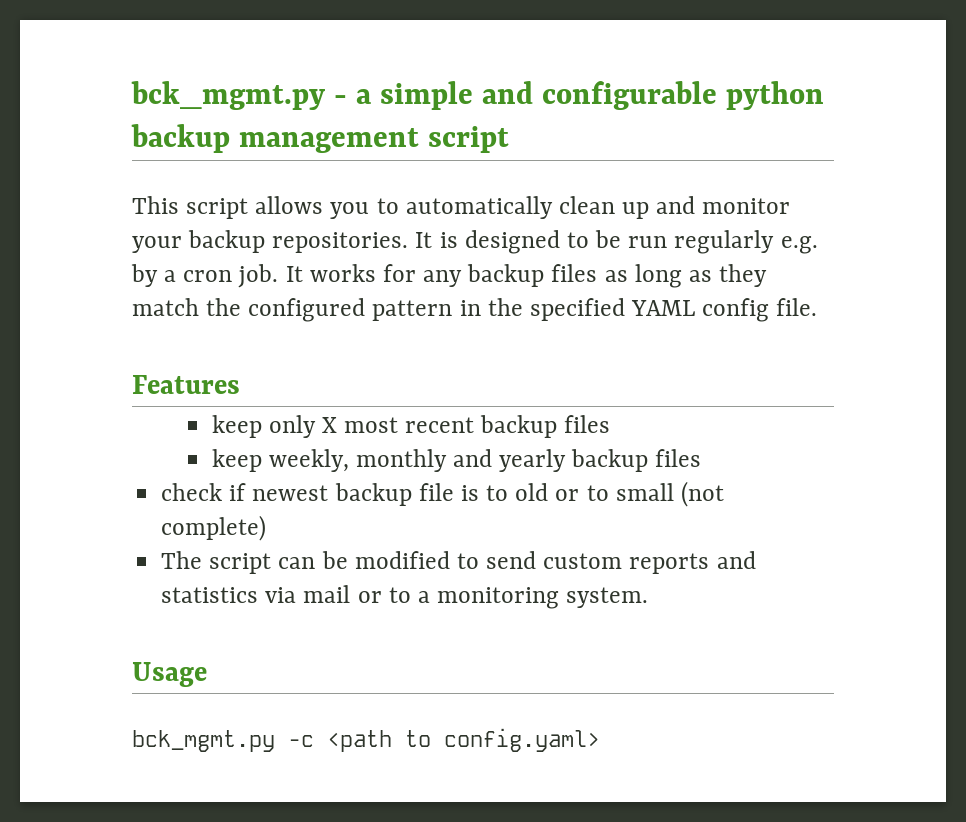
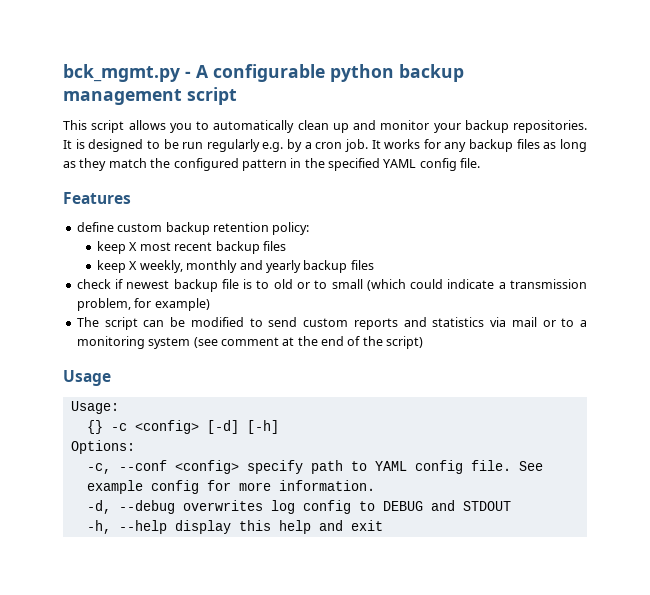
- bck_mgmt.py - a simple and configurable python backup management script
+ bck_mgmt.py - A configurable python backup management script
- keep only X most recent backup files
+ define custom backup retention policy:
+ keep X most recent backup files
- keep weekly, monthly and yearly backup files
+ keep X weekly, monthly and yearly backup files
- check if newest backup file is to old or to small (not complete)
+ check if newest backup file is to old or to small (which could indicate a transmission problem, for example)
- The script can be modified to send custom reports and statistics via mail or to a monitoring system.
+ The script can be modified to send custom reports and statistics via mail or to a monitoring system (see comment at the end of the script)
  Usage
- bck_mgmt.py -c <path to config.yaml>
+ Usage:
+ {} -c <config> [-d] [-h]
+ Options:
+ -c, --conf <config> specify path to YAML config file. See example config for more information.
+ -d, --debug overwrites log config to DEBUG and STDOUT
+ -h, --help display this help and exit

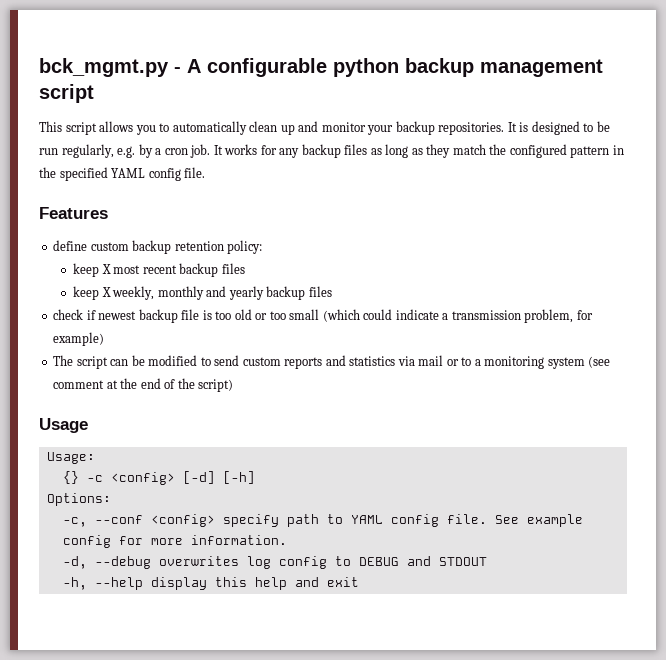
- It is designed to be run regularly e.g. by a cron job.
+ It is designed to be run regularly, e.g. by a cron job.
- check if newest backup file is to old or to small (which could indicate a transmission problem, for example)
+ check if newest backup file is too old or too small (which could indicate a transmission problem, for example)

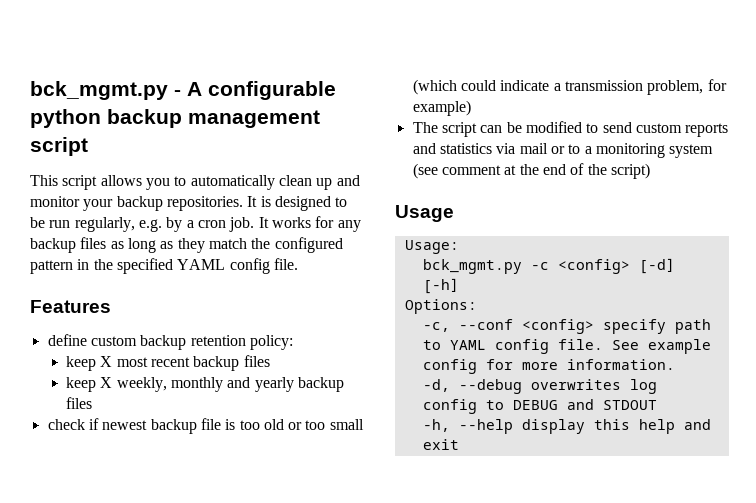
- {} -c <config> [-d] [-h]
+ bck_mgmt.py -c <config> [-d] [-h]

